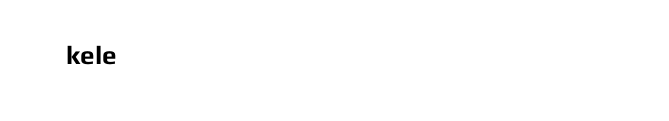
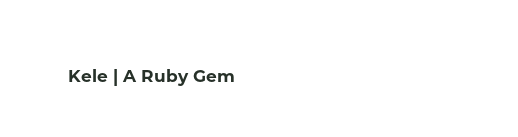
- kele
+ Kele | A Ruby Gem

